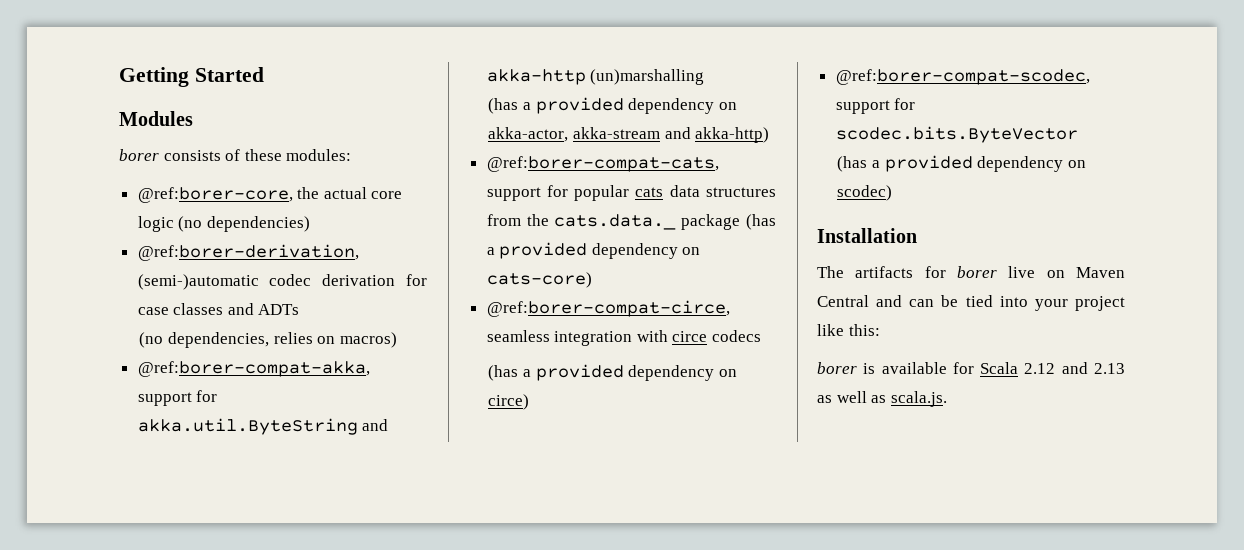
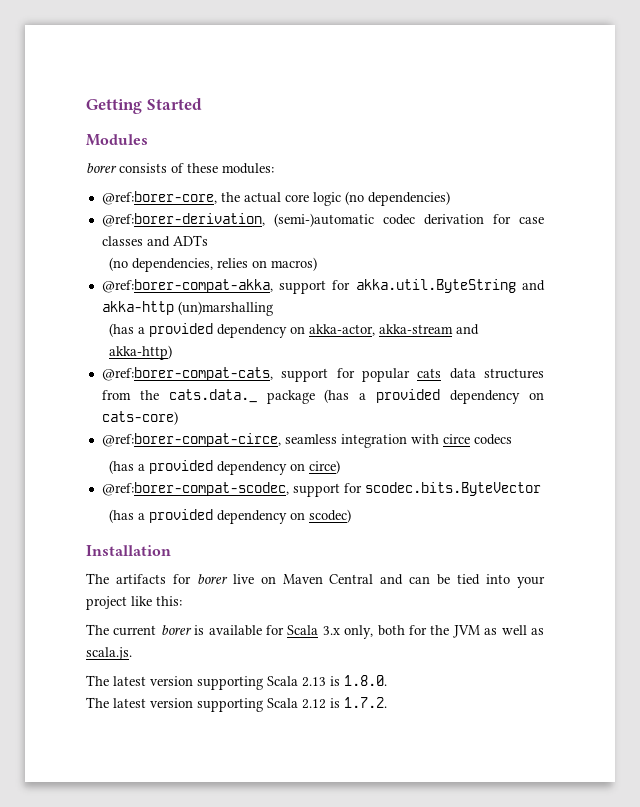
- borer is available for Scala 2.12 and 2.13 as well as scala.js.
+ The current borer is available for Scala 3.x only, both for the JVM as well as scala.js.
+ The latest version supporting Scala 2.13 is 1.8.0.
+ The latest version supporting Scala 2.12 is 1.7.2.

